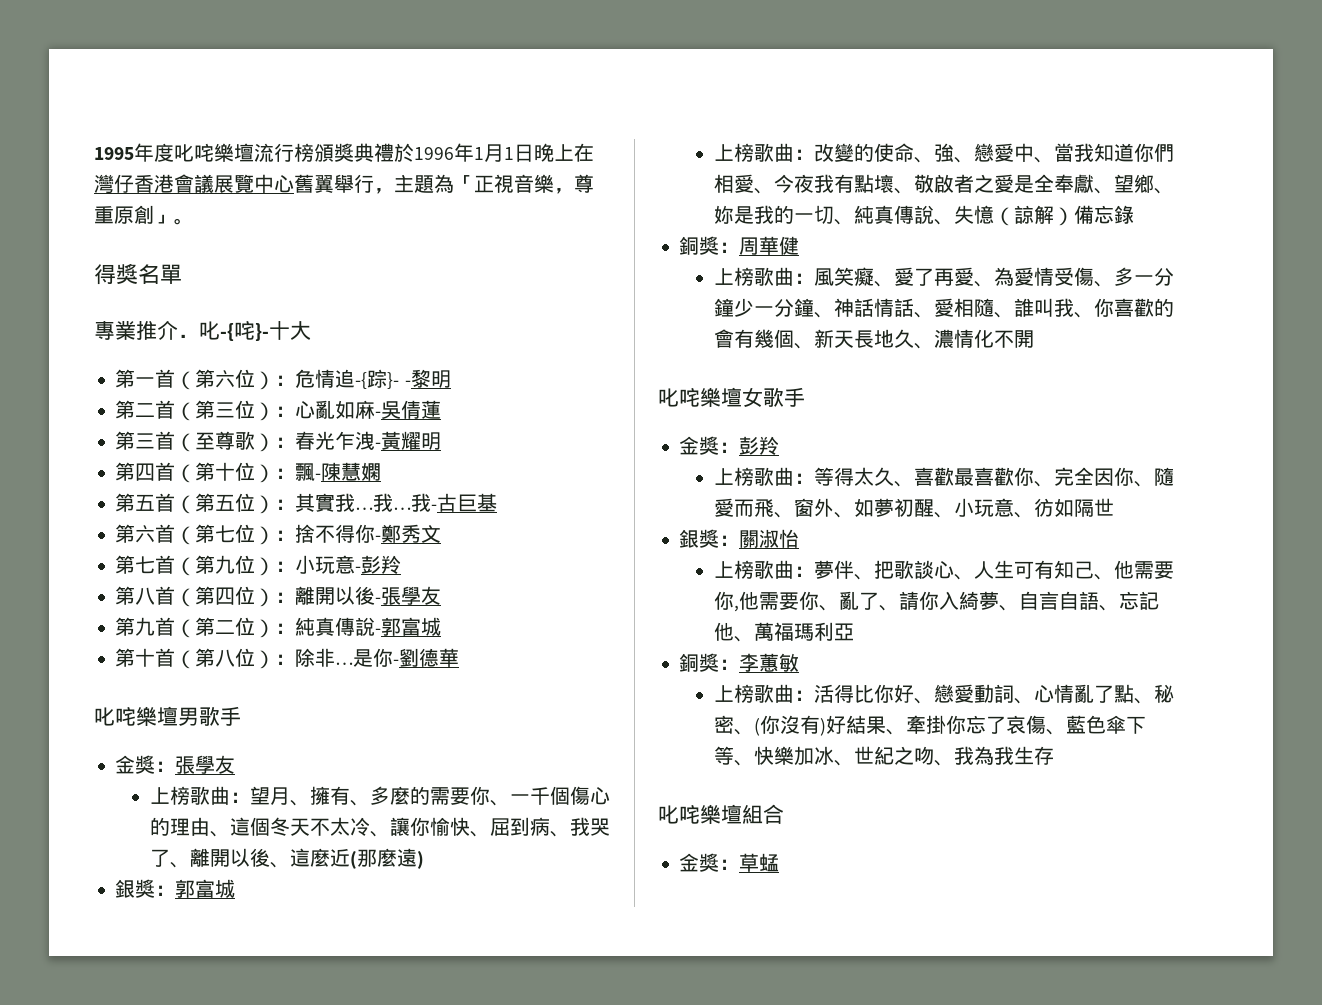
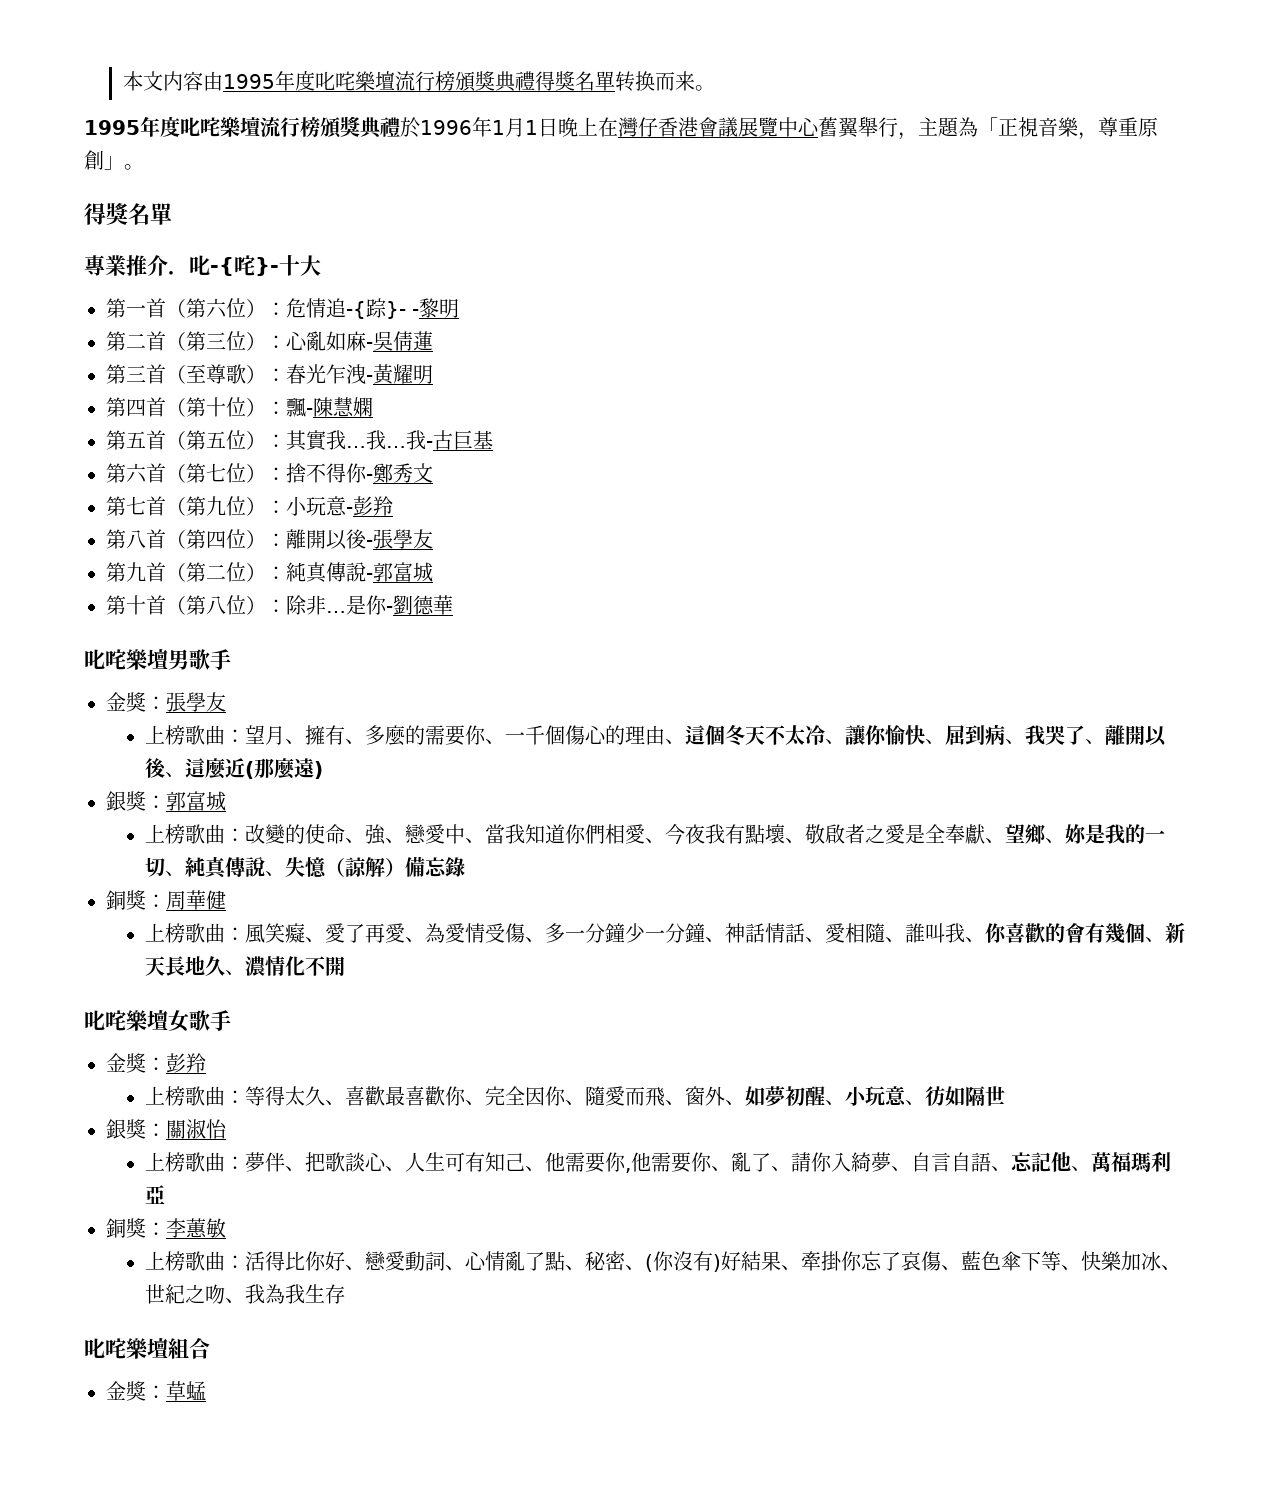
+ 本文内容由1995年度叱咤樂壇流行榜頒獎典禮得獎名單转换而来。

